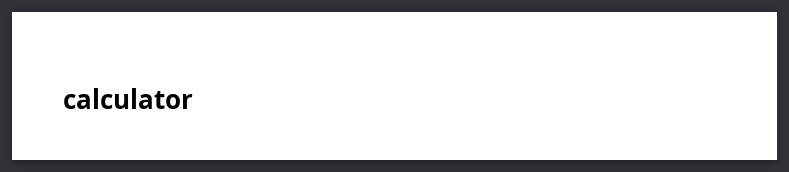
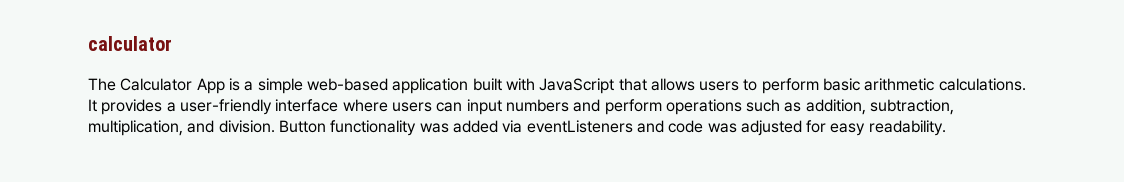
+ The Calculator App is a simple web-based application built with JavaScript that allows users to perform basic arithmetic calculations. It provides a user-friendly interface where users can input numbers and perform operations such as addition, subtraction, multiplication, and division. Button functionality was added via eventListeners and code was adjusted for easy readability.

